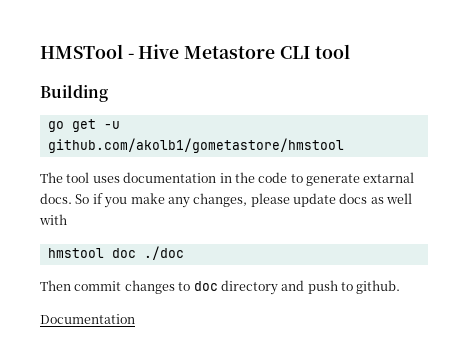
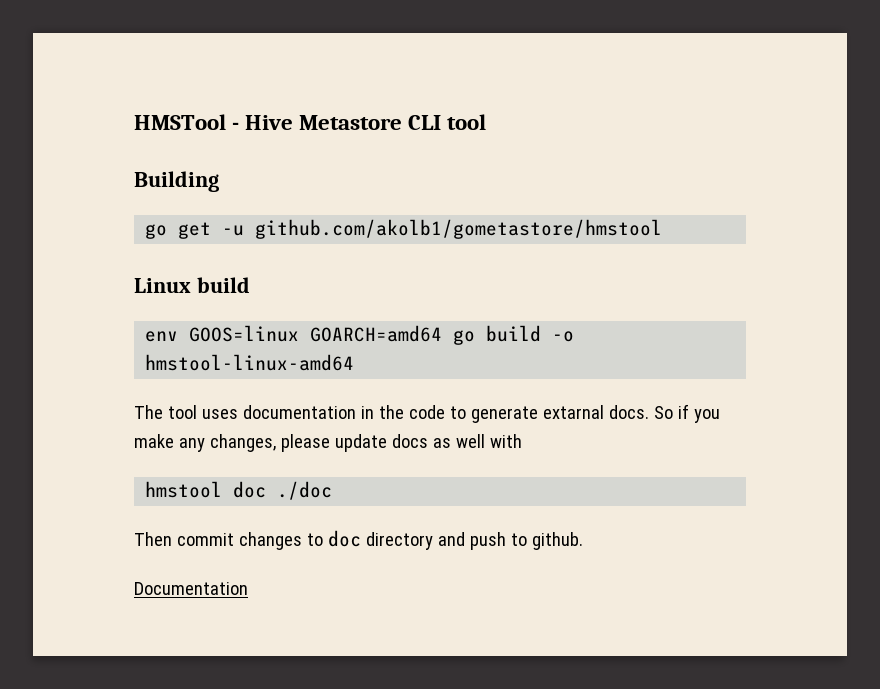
+ Linux build
+ env GOOS=linux GOARCH=amd64 go build -o hmstool-linux-amd64

